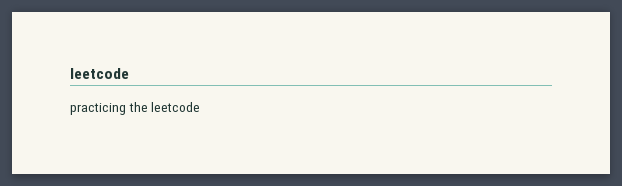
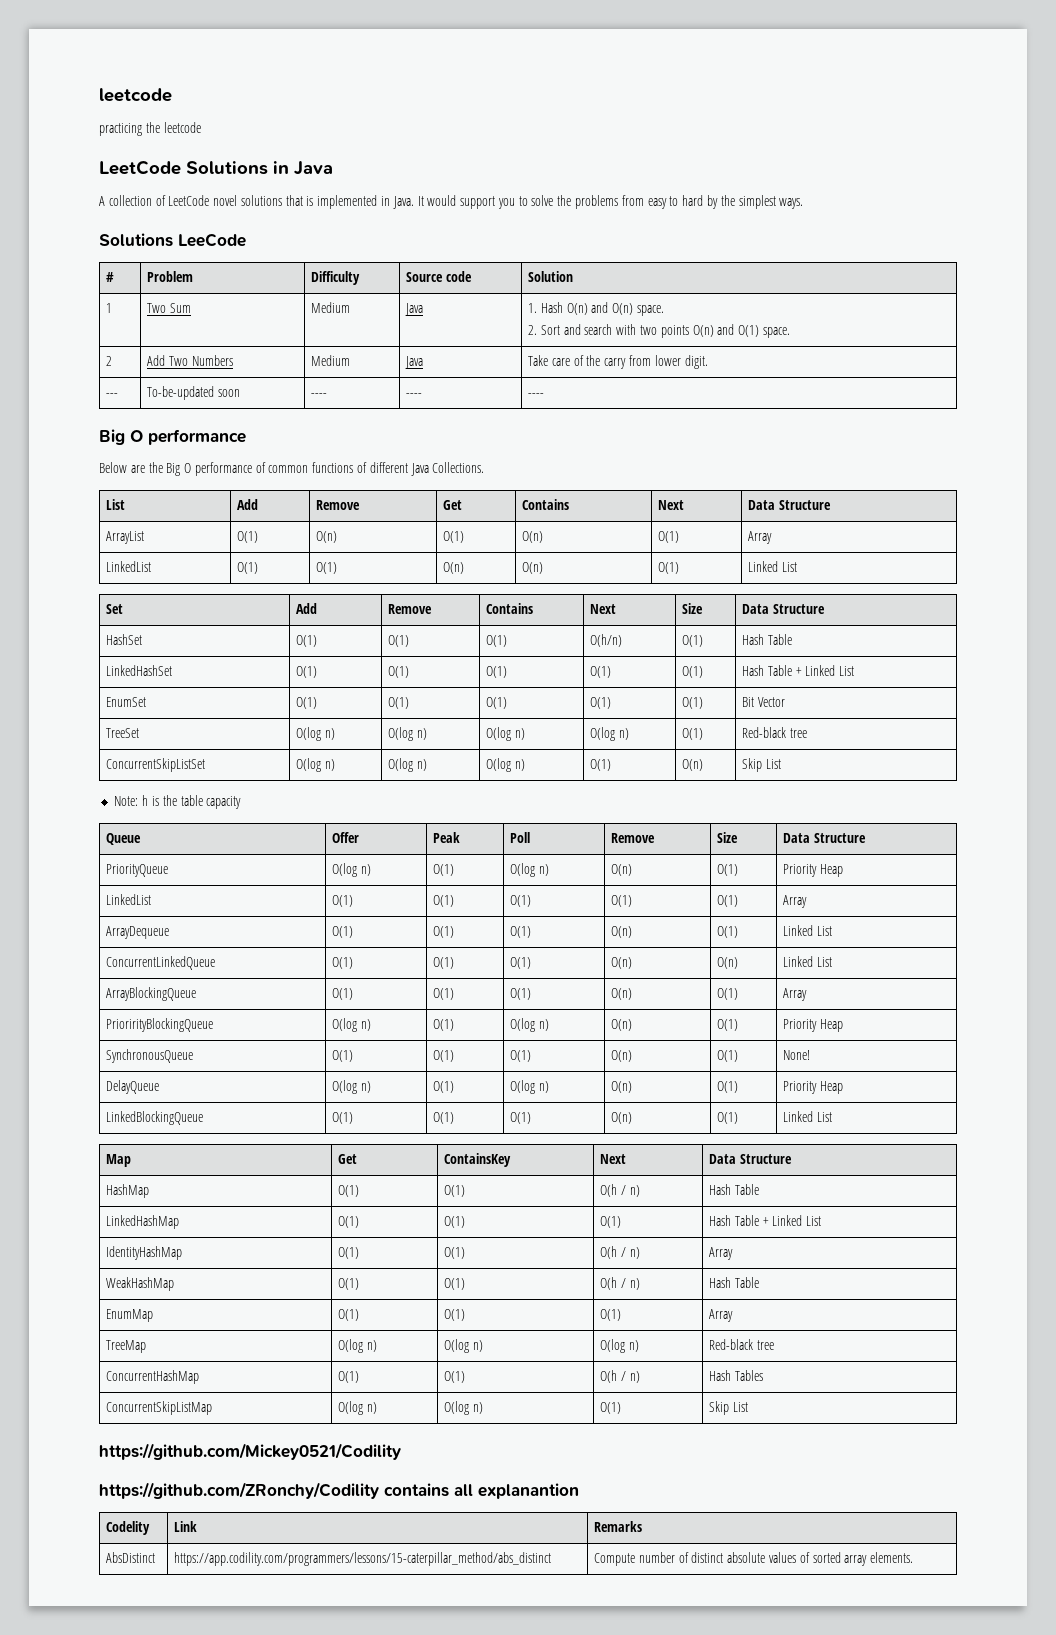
+ LeetCode Solutions in Java
+ A collection of LeetCode novel solutions that is implemented in Java. It would support you to solve the problems from easy to hard by the simplest ways.
+ Solutions LeeCode
+ # | Problem | Difficulty | Source code | Solution
+ 1 | Two Sum | Medium | Java | 1. Hash O(n) and O(n) space.
+ 2. Sort and search with two points O(n) and O(1) space.
+ 2 | Add Two Numbers | Medium | Java | Take care of the carry from lower digit.
+ --- | To-be-updated soon | ---- | ---- | ----
+ Big O performance
+ Below are the Big O performance of common functions of different Java Collections.
+ List | Add | Remove | Get | Contains | Next | Data Structure
+ ArrayList | O(1) | O(n) | O(1) | O(n) | O(1) | Array
+ LinkedList | O(1) | O(1) | O(n) | O(n) | O(1) | Linked List
+ Set | Add | Remove | Contains | Next | Size | Data Structure
+ HashSet | O(1) | O(1) | O(1) | O(h/n) | O(1) | Hash Table
+ LinkedHashSet | O(1) | O(1) | O(1) | O(1) | O(1) | Hash Table + Linked List
+ EnumSet | O(1) | O(1) | O(1) | O(1) | O(1) | Bit Vector
+ TreeSet | O(log n) | O(log n) | O(log n) | O(log n) | O(1) | Red-black tree
+ ConcurrentSkipListSet | O(log n) | O(log n) | O(log n) | O(1) | O(n) | Skip List
+ Note: h is the table capacity
+ Queue | Offer | Peak | Poll | Remove | Size | Data Structure
+ PriorityQueue | O(log n) | O(1) | O(log n) | O(n) | O(1) | Priority Heap
+ LinkedList | O(1) | O(1) | O(1) | O(1) | O(1) | Array
+ ArrayDequeue | O(1) | O(1) | O(1) | O(n) | O(1) | Linked List
+ ConcurrentLinkedQueue | O(1) | O(1) | O(1) | O(n) | O(n) | Linked List
+ ArrayBlockingQueue | O(1) | O(1) | O(1) | O(n) | O(1) | Array
+ PriorirityBlockingQueue | O(log n) | O(1) | O(log n) | O(n) | O(1) | Priority Heap
+ SynchronousQueue | O(1) | O(1) | O(1) | O(n) | O(1) | None!
+ DelayQueue | O(log n) | O(1) | O(log n) | O(n) | O(1) | Priority Heap
+ LinkedBlockingQueue | O(1) | O(1) | O(1) | O(n) | O(1) | Linked List
+ Map | Get | ContainsKey | Next | Data Structure
+ HashMap | O(1) | O(1) | O(h / n) | Hash Table
+ LinkedHashMap | O(1) | O(1) | O(1) | Hash Table + Linked List
+ IdentityHashMap | O(1) | O(1) | O(h / n) | Array
+ WeakHashMap | O(1) | O(1) | O(h / n) | Hash Table
+ EnumMap | O(1) | O(1) | O(1) | Array
+ TreeMap | O(log n) | O(log n) | O(log n) | Red-black tree
+ ConcurrentHashMap | O(1) | O(1) | O(h / n) | Hash Tables
+ ConcurrentSkipListMap | O(log n) | O(log n) | O(1) | Skip List
+ https://github.com/Mickey0521/Codility
+ https://github.com/ZRonchy/Codility contains all explanantion
+ Codelity | Link | Remarks
+ AbsDistinct | https://app.codility.com/programmers/lessons/15-caterpillar_method/abs_distinct | Compute number of distinct absolute values of sorted array elements.

